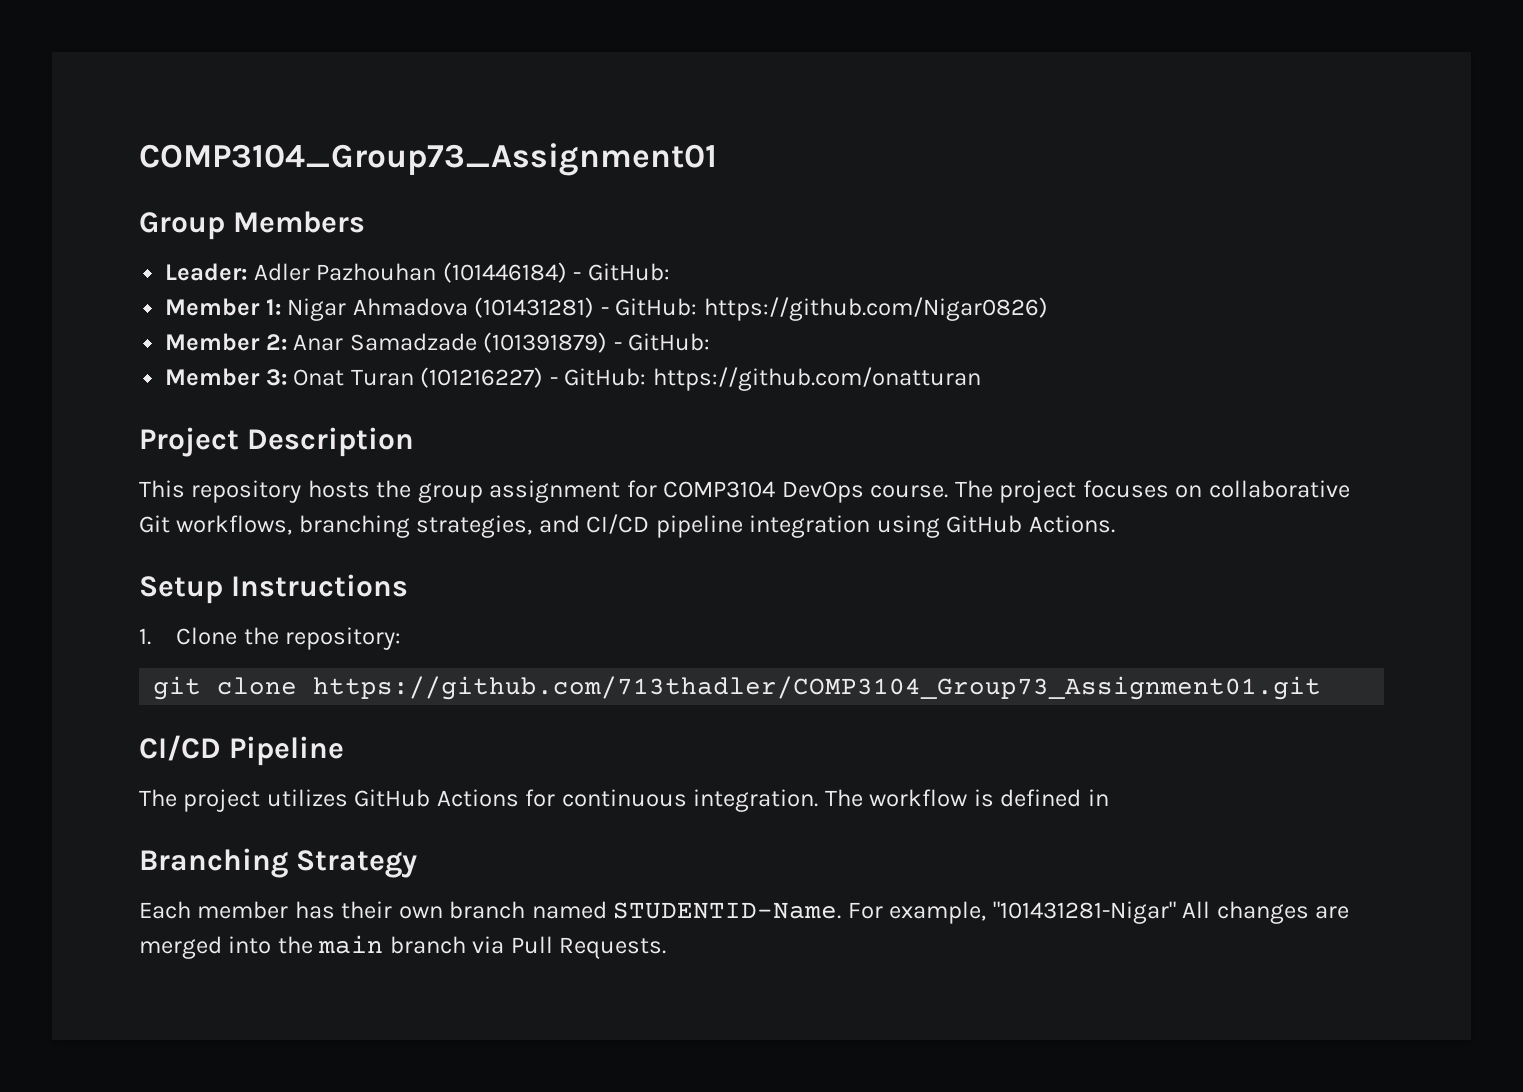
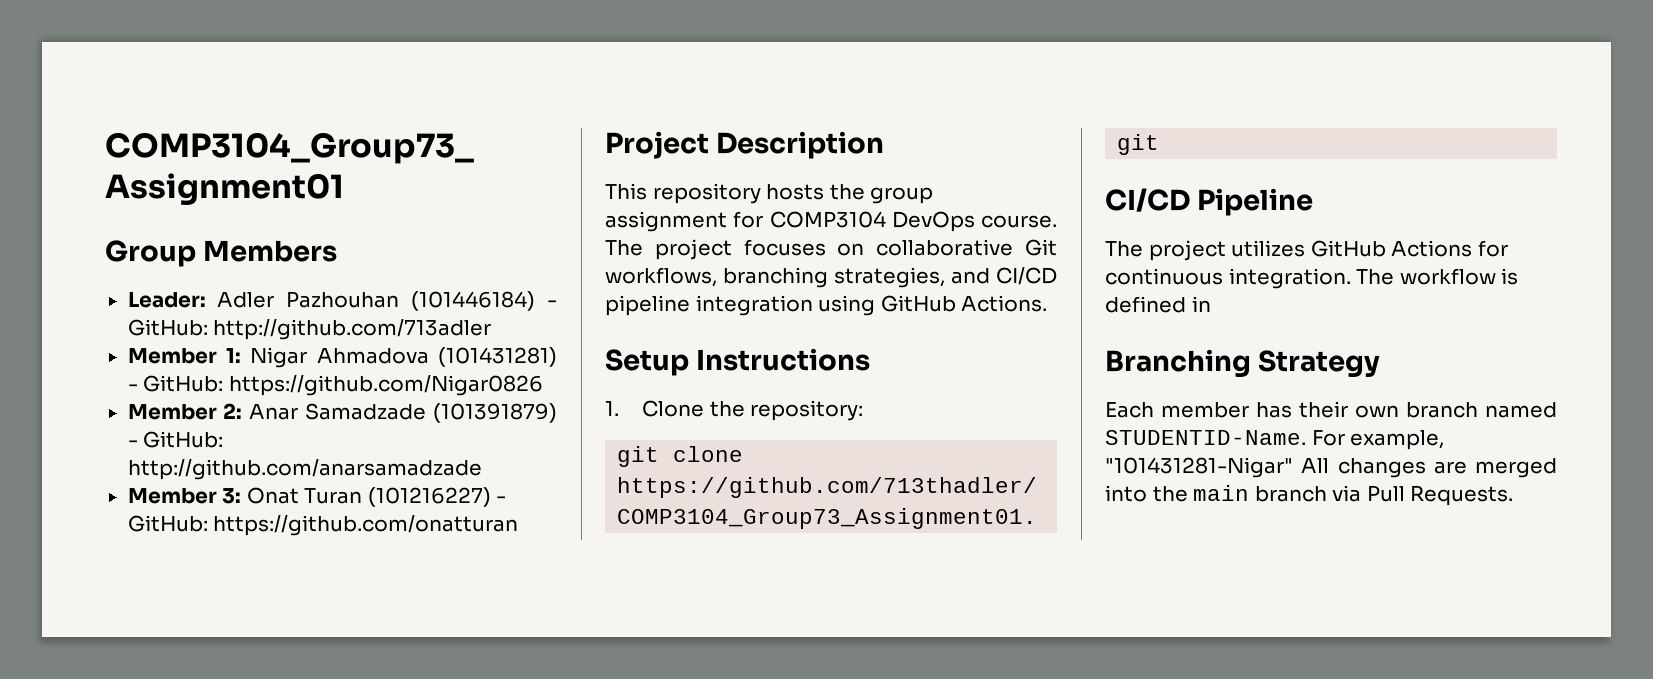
- Leader: Adler Pazhouhan (101446184) - GitHub:
+ Leader: Adler Pazhouhan (101446184) - GitHub: http://github.com/713adler
- Member 1: Nigar Ahmadova (101431281) - GitHub: https://github.com/Nigar0826)
+ Member 1: Nigar Ahmadova (101431281) - GitHub: https://github.com/Nigar0826
- Member 2: Anar Samadzade (101391879) - GitHub:
+ Member 2: Anar Samadzade (101391879) - GitHub: http://github.com/anarsamadzade

